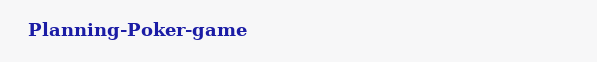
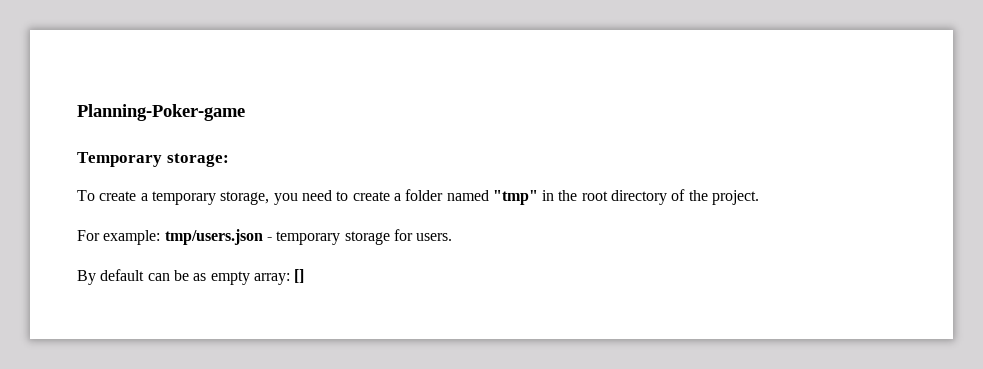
+ Temporary storage:
+ To create a temporary storage, you need to create a folder named "tmp" in the root directory of the project.
+ For example: tmp/users.json - temporary storage for users.
+ By default can be as empty array: []

